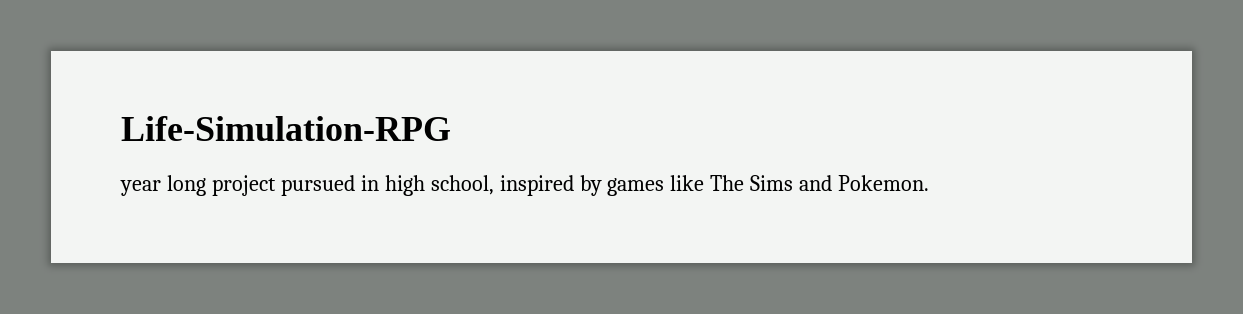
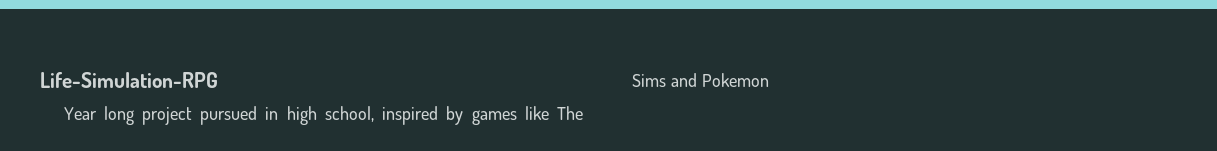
- year long project pursued in high school, inspired by games like The Sims and Pokemon.
+ Year long project pursued in high school, inspired by games like The Sims and Pokemon

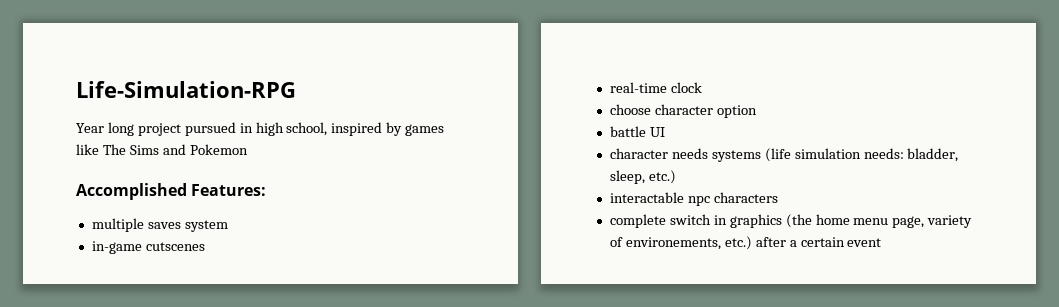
+ Accomplished Features:
+ multiple saves system
+ in-game cutscenes
+ real-time clock
+ choose character option
+ battle UI
+ character needs systems (life simulation needs: bladder, sleep, etc.)
+ interactable npc characters
+ complete switch in graphics (the home menu page, variety of environements, etc.) after a certain event

